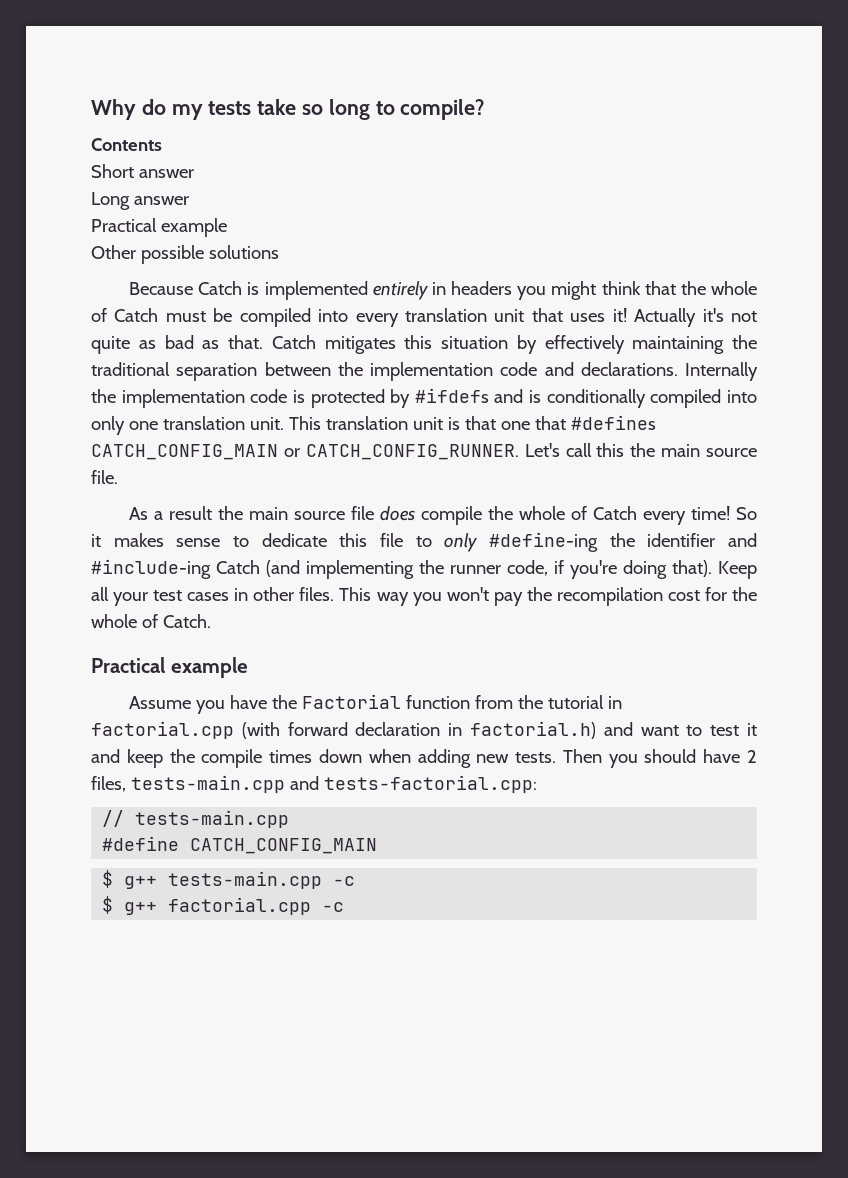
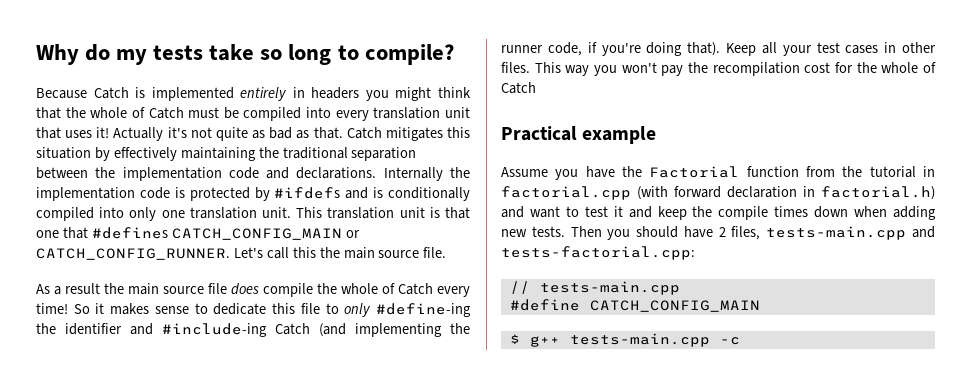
- Contents
- Short answer
- Long answer
- Practical example
- Other possible solutions
- This way you won't pay the recompilation cost for the whole of Catch.
+ This way you won't pay the recompilation cost for the whole of Catch
- $ g++ factorial.cpp -c

